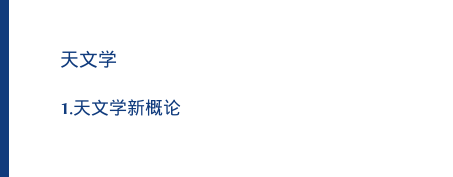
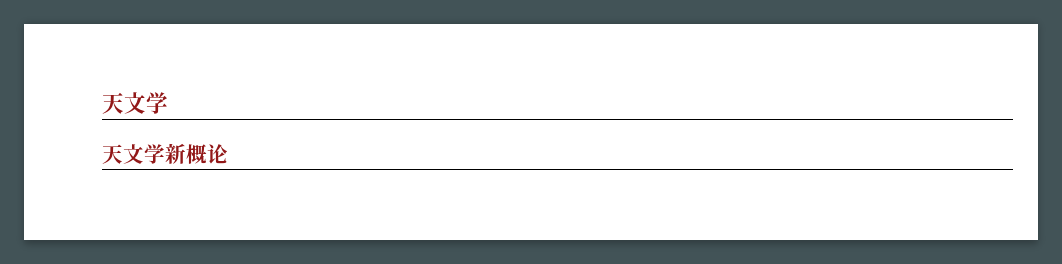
- 1.天文学新概论
+ 天文学新概论

